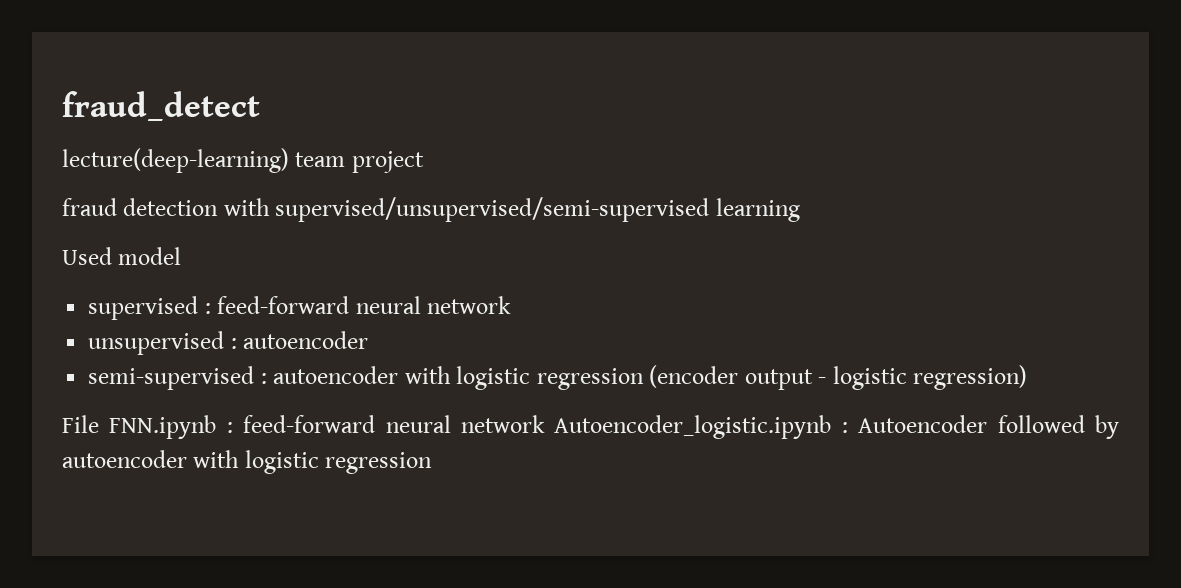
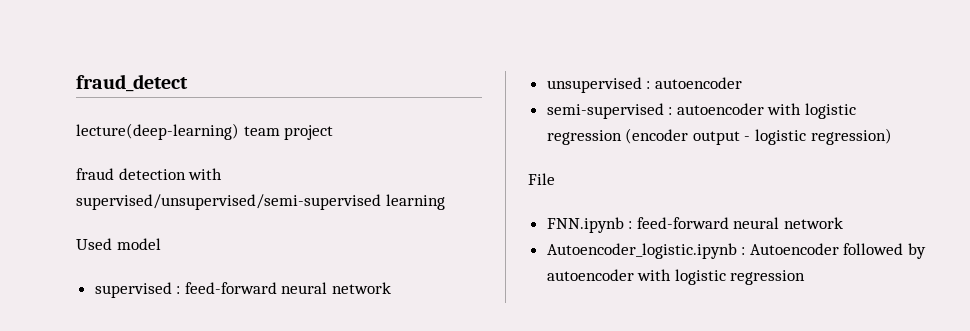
- File FNN.ipynb : feed-forward neural network Autoencoder_logistic.ipynb : Autoencoder followed by autoencoder with logistic regression
+ File
+ FNN.ipynb : feed-forward neural network
+ Autoencoder_logistic.ipynb : Autoencoder followed by autoencoder with logistic regression

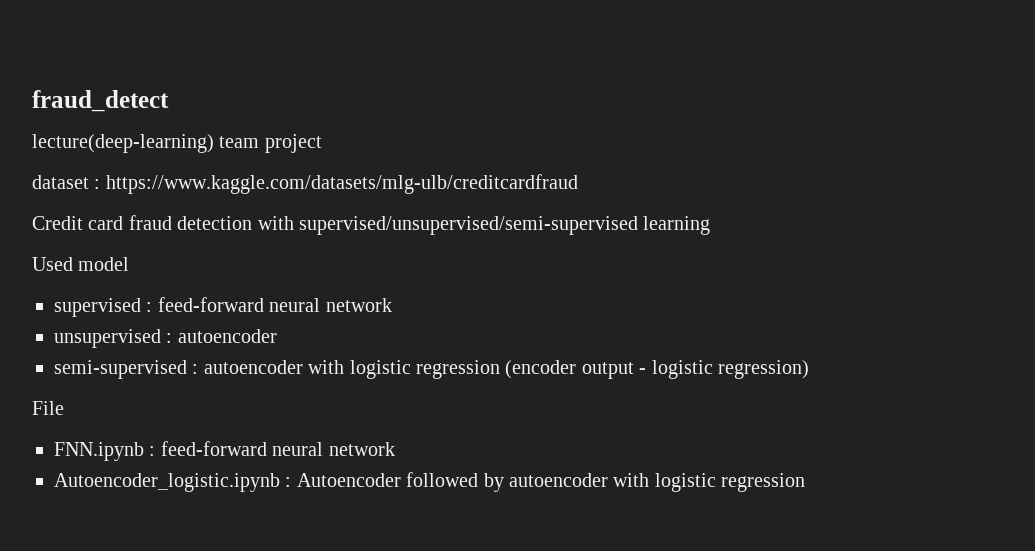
- fraud detection with supervised/unsupervised/semi-supervised learning
+ dataset : https://www.kaggle.com/datasets/mlg-ulb/creditcardfraud
+ Credit card fraud detection with supervised/unsupervised/semi-supervised learning

